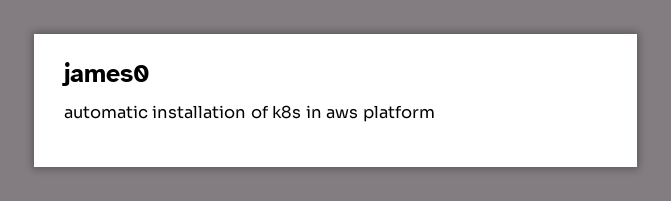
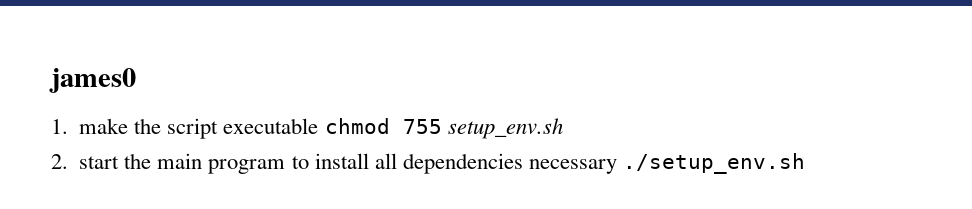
- automatic installation of k8s in aws platform
+ 1. make the script executable chmod 755 setup_env.sh
+ 2. start the main program to install all dependencies necessary ./setup_env.sh

